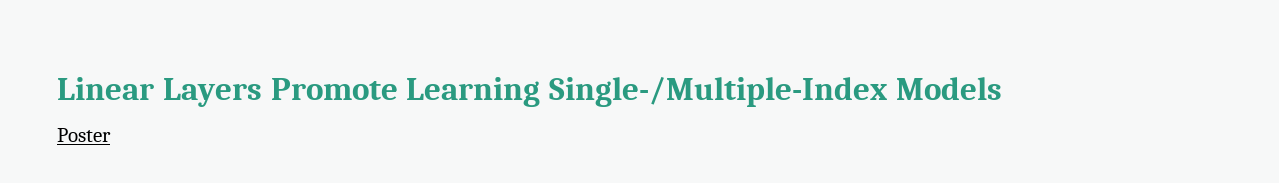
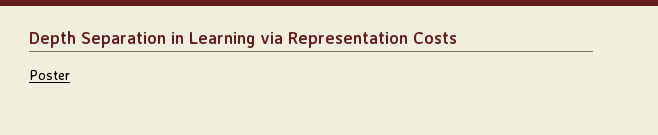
- Linear Layers Promote Learning Single-/Multiple-Index Models
+ Depth Separation in Learning via Representation Costs

